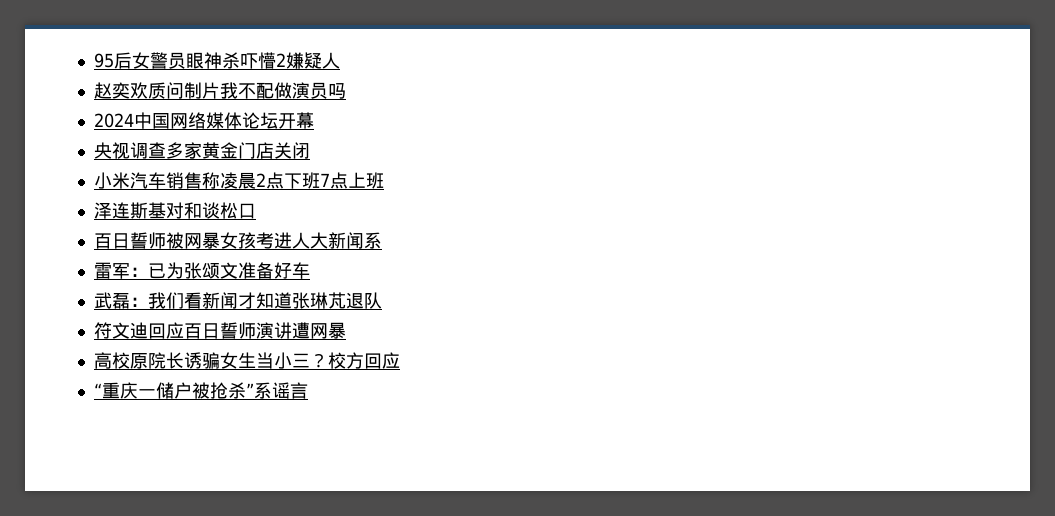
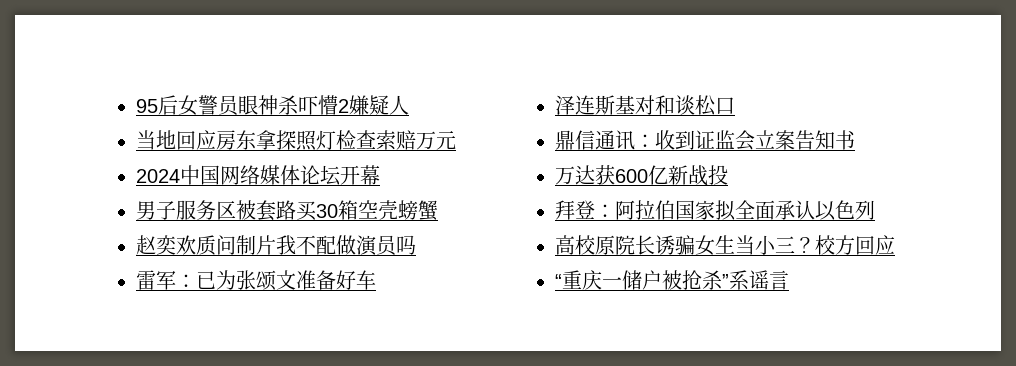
+ 当地回应房东拿探照灯检查索赔万元
+ 2024中国网络媒体论坛开幕
+ 男子服务区被套路买30箱空壳螃蟹
- 2024中国网络媒体论坛开幕
- 央视调查多家黄金门店关闭
- 小米汽车销售称凌晨2点下班7点上班
- 泽连斯基对和谈松口
- 百日誓师被网暴女孩考进人大新闻系
- 武磊：我们看新闻才知道张琳芃退队
- 符文迪回应百日誓师演讲遭网暴
+ 泽连斯基对和谈松口
+ 鼎信通讯：收到证监会立案告知书
+ 万达获600亿新战投
+ 拜登：阿拉伯国家拟全面承认以色列

